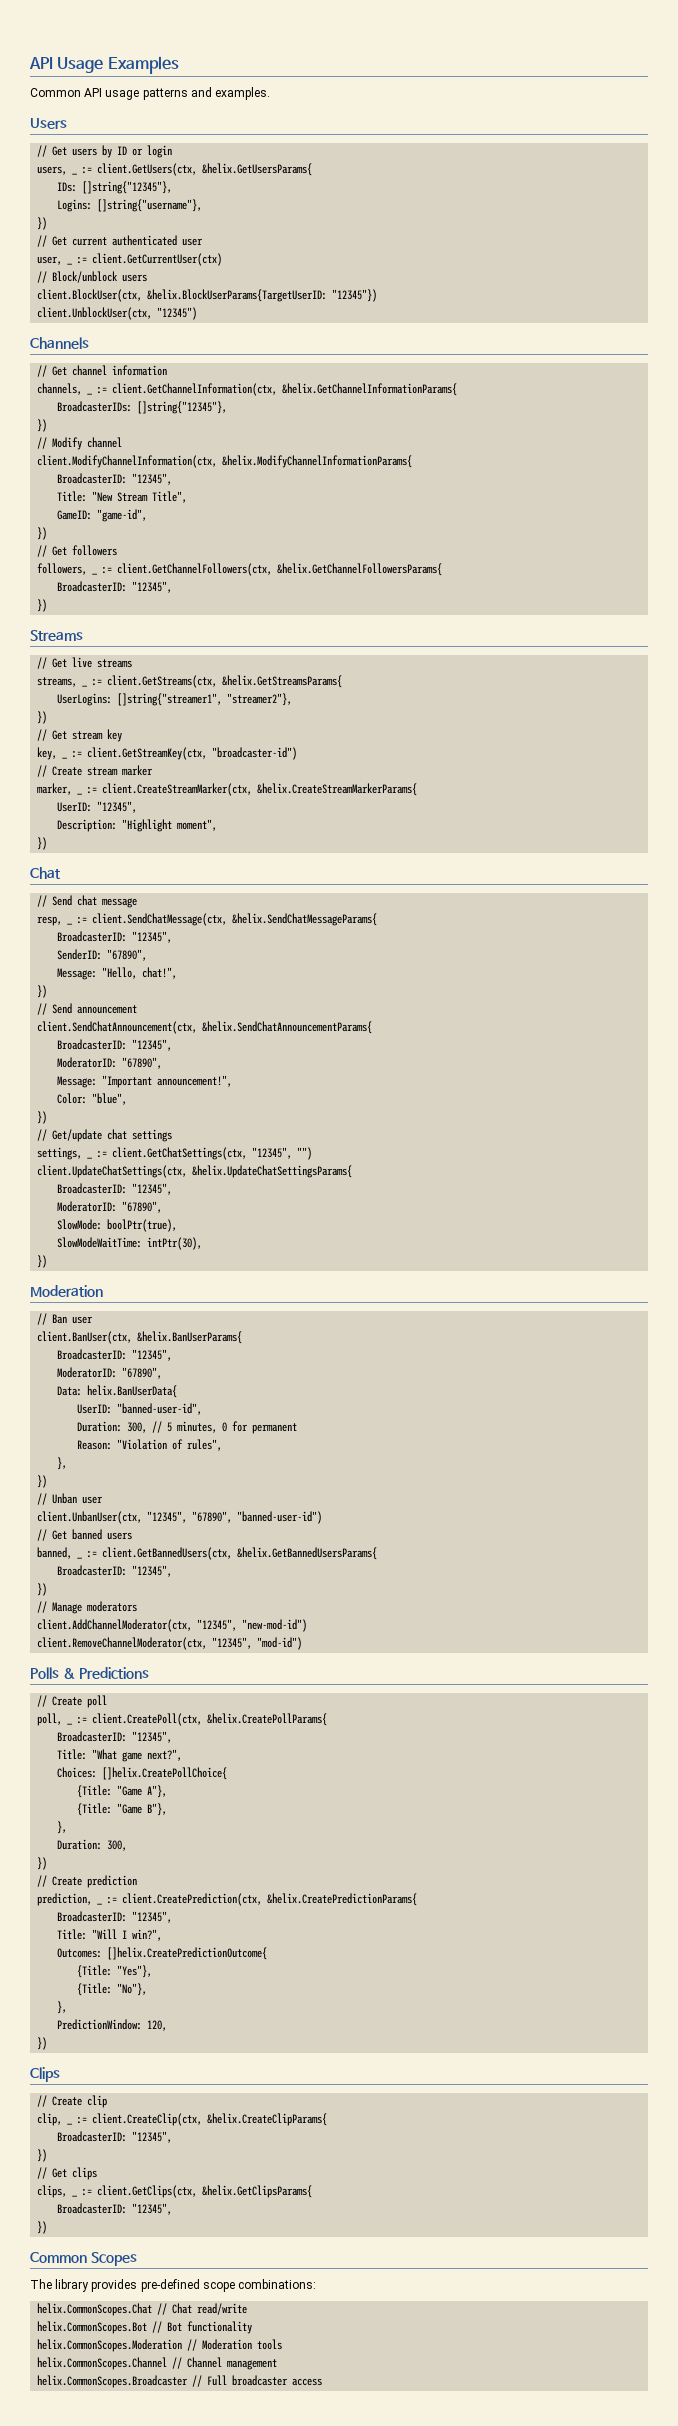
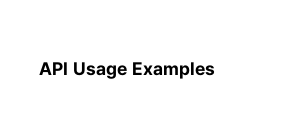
- Common API usage patterns and examples.
- Users
- // Get users by ID or login
- users, _ := client.GetUsers(ctx, &helix.GetUsersParams{
- IDs: []string{"12345"},
- Logins: []string{"username"},
- })
- // Get current authenticated user
- user, _ := client.GetCurrentUser(ctx)
- // Block/unblock users
- client.BlockUser(ctx, &helix.BlockUserParams{TargetUserID: "12345"})
- client.UnblockUser(ctx, "12345")
- Channels
- // Get channel information
- channels, _ := client.GetChannelInformation(ctx, &helix.GetChannelInformationParams{
- BroadcasterIDs: []string{"12345"},
- })
- // Modify channel
- client.ModifyChannelInformation(ctx, &helix.ModifyChannelInformationParams{
- BroadcasterID: "12345",
- Title: "New Stream Title",
- GameID: "game-id",
- })
- // Get followers
- followers, _ := client.GetChannelFollowers(ctx, &helix.GetChannelFollowersParams{
- BroadcasterID: "12345",
- })
- Streams
- // Get live streams
- streams, _ := client.GetStreams(ctx, &helix.GetStreamsParams{
- UserLogins: []string{"streamer1", "streamer2"},
- })
- // Get stream key
- key, _ := client.GetStreamKey(ctx, "broadcaster-id")
- // Create stream marker
- marker, _ := client.CreateStreamMarker(ctx, &helix.CreateStreamMarkerParams{
- UserID: "12345",
- Description: "Highlight moment",
- })
- Chat
- // Send chat message
- resp, _ := client.SendChatMessage(ctx, &helix.SendChatMessageParams{
- BroadcasterID: "12345",
- SenderID: "67890",
- Message: "Hello, chat!",
- })
- // Send announcement
- client.SendChatAnnouncement(ctx, &helix.SendChatAnnouncementParams{
- BroadcasterID: "12345",
- ModeratorID: "67890",
- Message: "Important announcement!",
- Color: "blue",
- })
- // Get/update chat settings
- settings, _ := client.GetChatSettings(ctx, "12345", "")
- client.UpdateChatSettings(ctx, &helix.UpdateChatSettingsParams{
- BroadcasterID: "12345",
- ModeratorID: "67890",
- SlowMode: boolPtr(true),
- SlowModeWaitTime: intPtr(30),
- })
- Moderation
- // Ban user
- client.BanUser(ctx, &helix.BanUserParams{
- BroadcasterID: "12345",
- ModeratorID: "67890",
- Data: helix.BanUserData{
- UserID: "banned-user-id",
- Duration: 300, // 5 minutes, 0 for permanent
- Reason: "Violation of rules",
- },
- })
- // Unban user
- client.UnbanUser(ctx, "12345", "67890", "banned-user-id")
- // Get banned users
- banned, _ := client.GetBannedUsers(ctx, &helix.GetBannedUsersParams{
- BroadcasterID: "12345",
- })
- // Manage moderators
- client.AddChannelModerator(ctx, "12345", "new-mod-id")
- client.RemoveChannelModerator(ctx, "12345", "mod-id")
- Polls & Predictions
- // Create poll
- poll, _ := client.CreatePoll(ctx, &helix.CreatePollParams{
- BroadcasterID: "12345",
- Title: "What game next?",
- Choices: []helix.CreatePollChoice{
- {Title: "Game A"},
- {Title: "Game B"},
- },
- Duration: 300,
- })
- // Create prediction
- prediction, _ := client.CreatePrediction(ctx, &helix.CreatePredictionParams{
- BroadcasterID: "12345",
- Title: "Will I win?",
- Outcomes: []helix.CreatePredictionOutcome{
- {Title: "Yes"},
- {Title: "No"},
- },
- PredictionWindow: 120,
- })
- Clips
- // Create clip
- clip, _ := client.CreateClip(ctx, &helix.CreateClipParams{
- BroadcasterID: "12345",
- })
- // Get clips
- clips, _ := client.GetClips(ctx, &helix.GetClipsParams{
- BroadcasterID: "12345",
- })
- Common Scopes
- The library provides pre-defined scope combinations:
- helix.CommonScopes.Chat // Chat read/write
- helix.CommonScopes.Bot // Bot functionality
- helix.CommonScopes.Moderation // Moderation tools
- helix.CommonScopes.Channel // Channel management
- helix.CommonScopes.Broadcaster // Full broadcaster access

